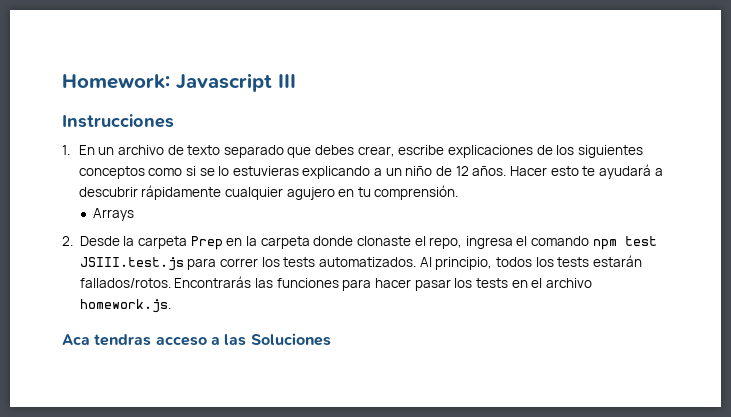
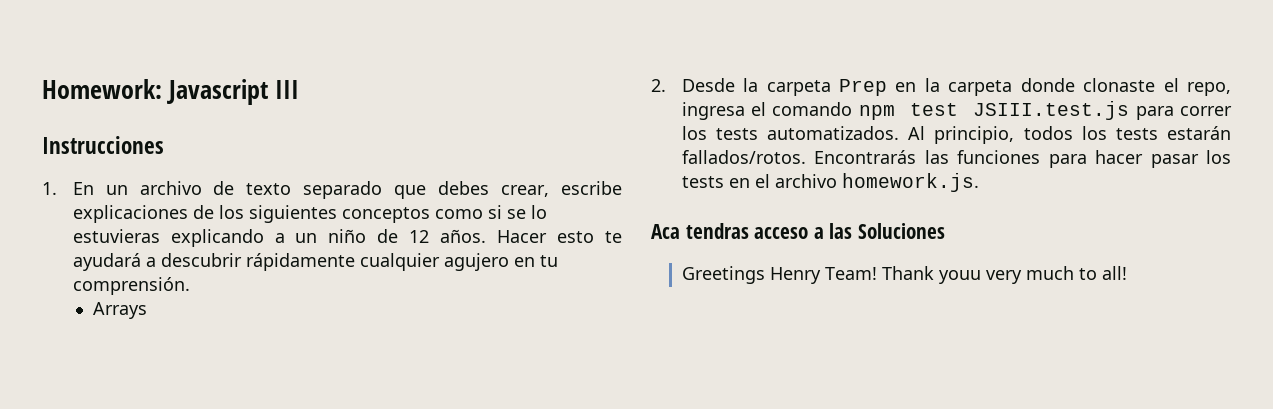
+ Greetings Henry Team! Thank youu very much to all!

